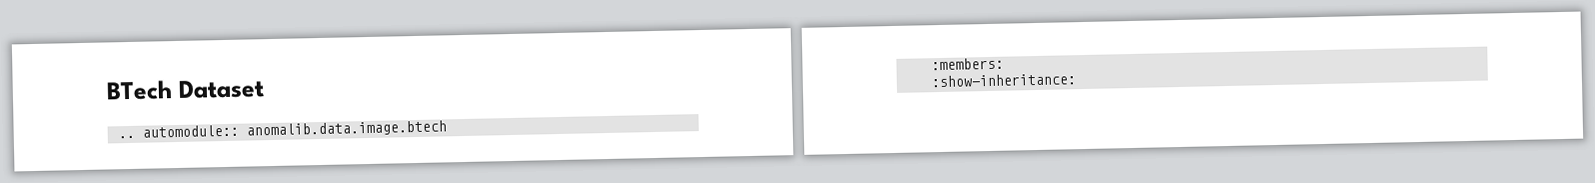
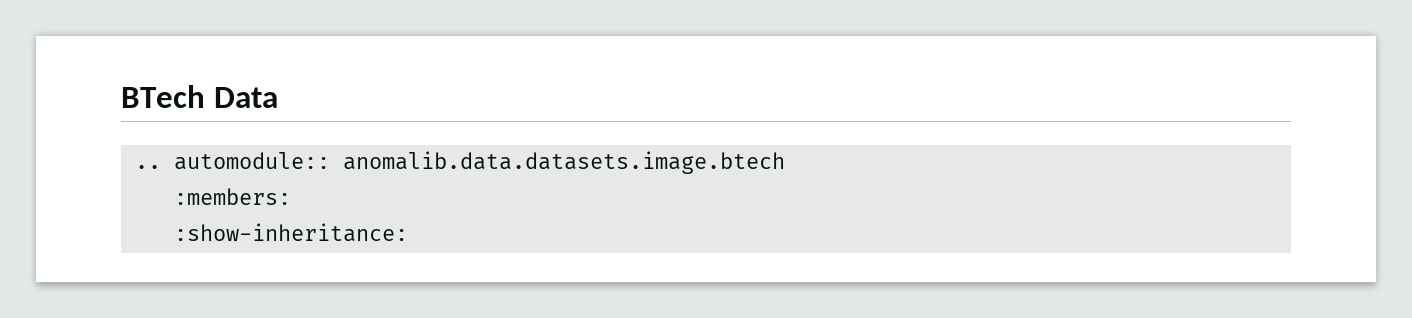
- BTech Dataset
+ BTech Data
- .. automodule:: anomalib.data.image.btech
+ .. automodule:: anomalib.data.datasets.image.btech

